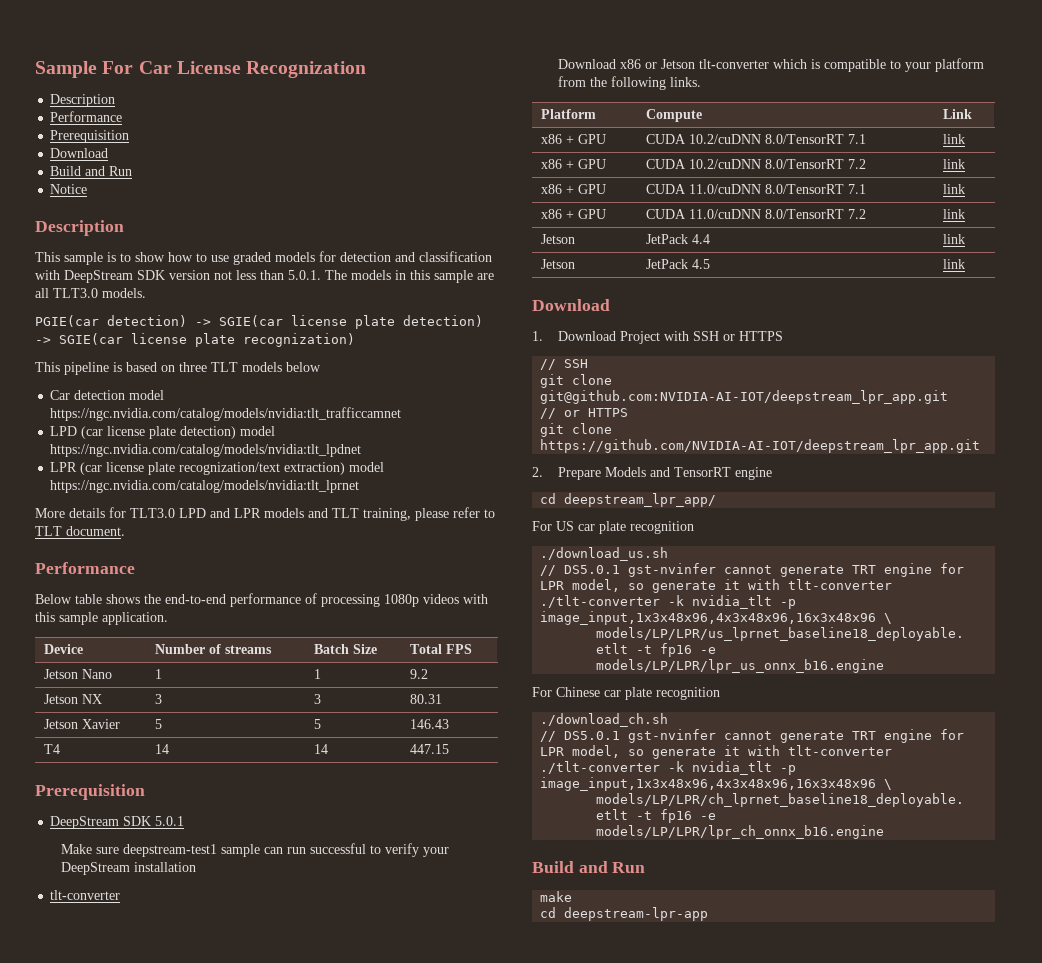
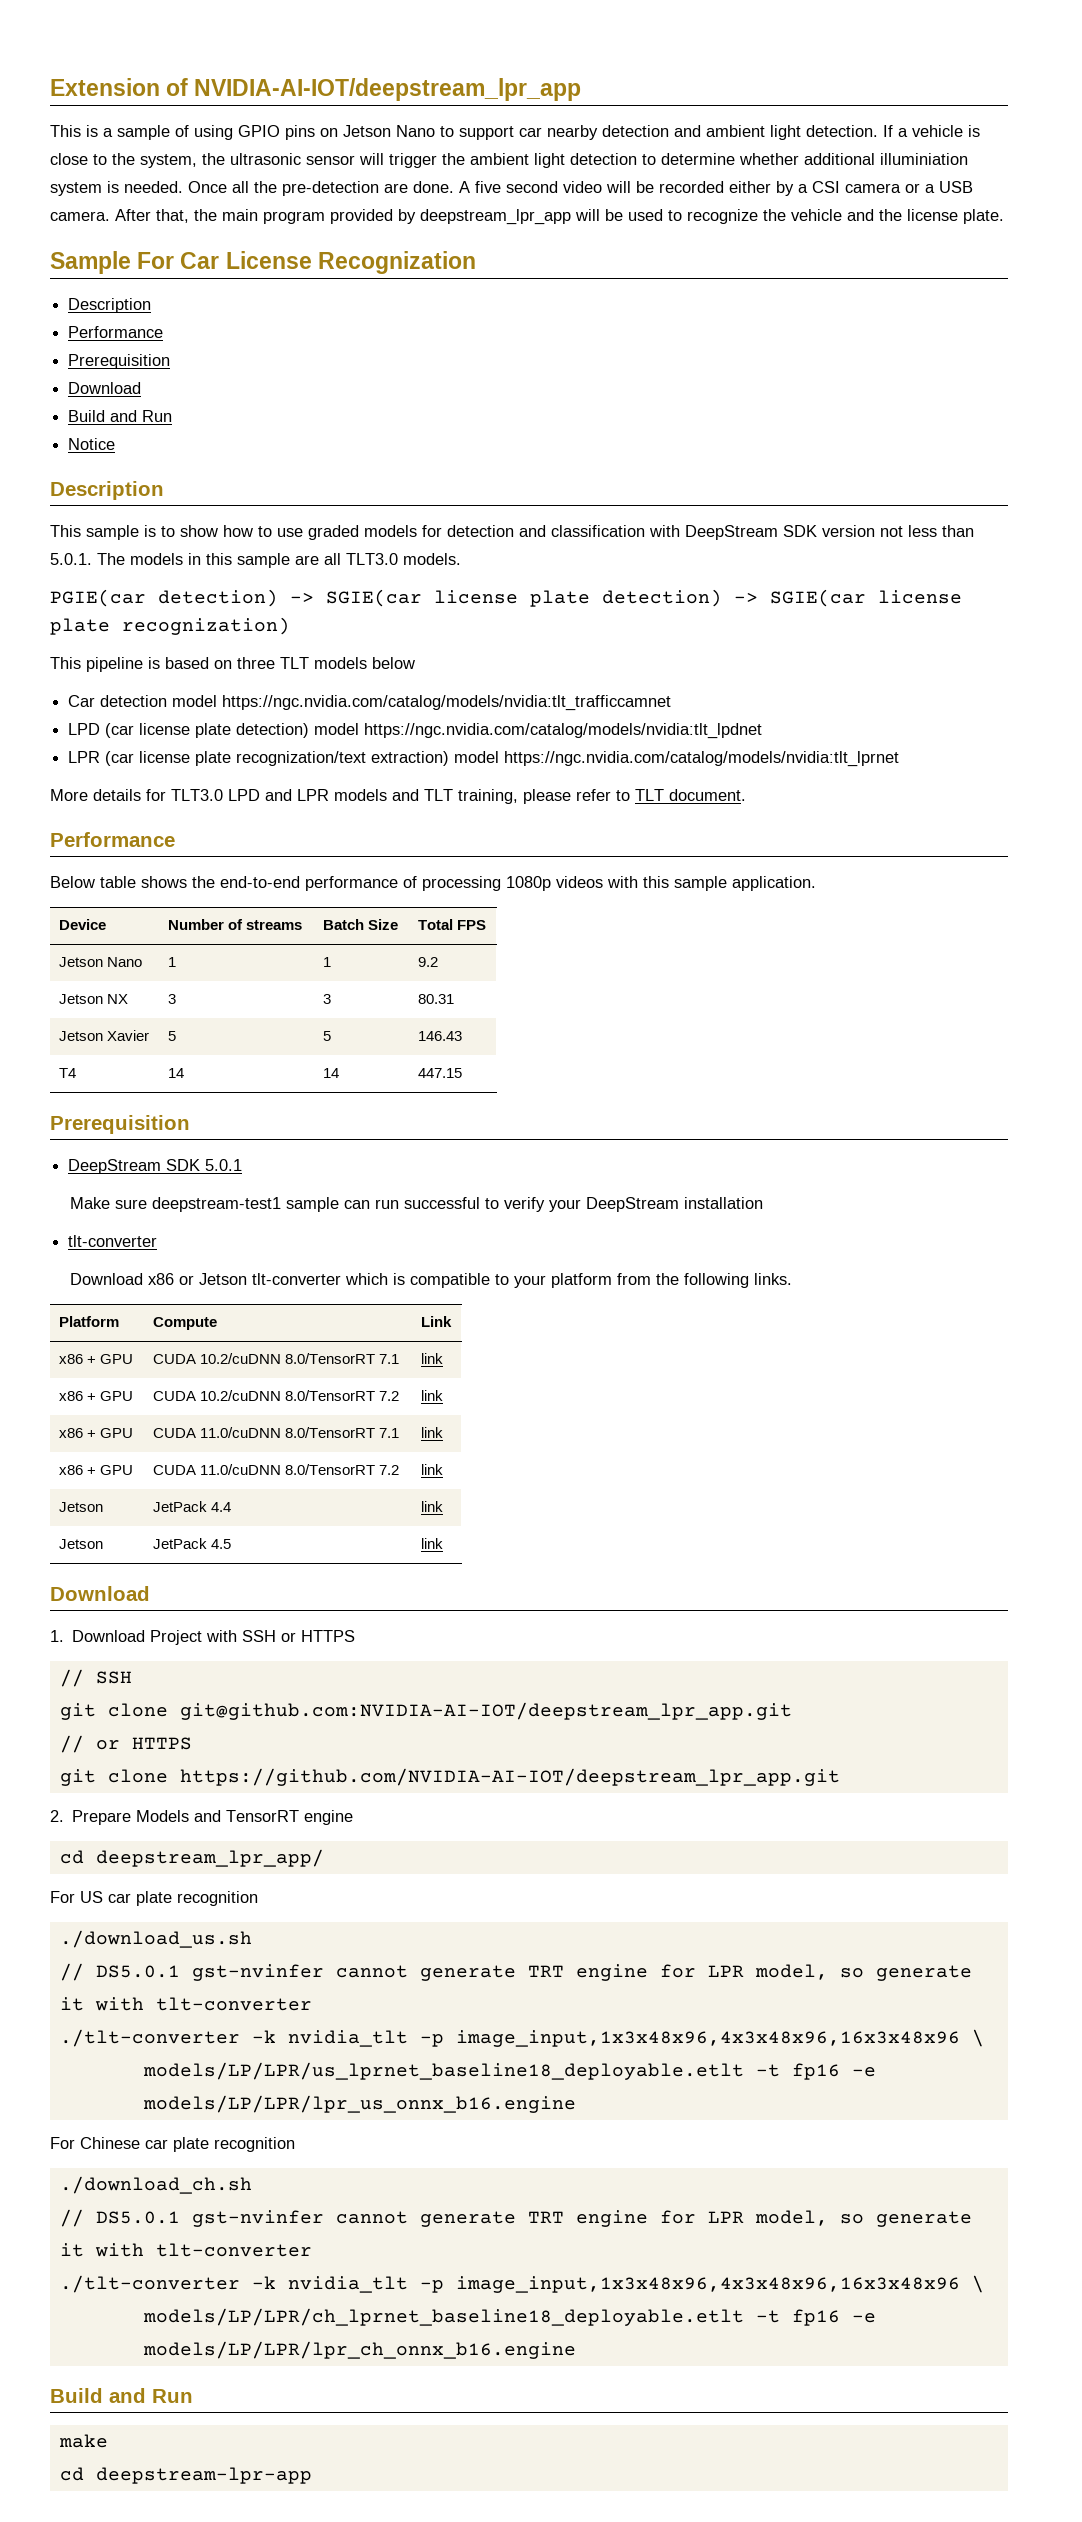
+ Extension of NVIDIA-AI-IOT/deepstream_lpr_app
+ This is a sample of using GPIO pins on Jetson Nano to support car nearby detection and ambient light detection. If a vehicle is close to the system, the ultrasonic sensor will trigger the ambient light detection to determine whether additional illuminiation system is needed. Once all the pre-detection are done. A five second video will be recorded either by a CSI camera or a USB camera. After that, the main program provided by deepstream_lpr_app will be used to recognize the vehicle and the license plate.

